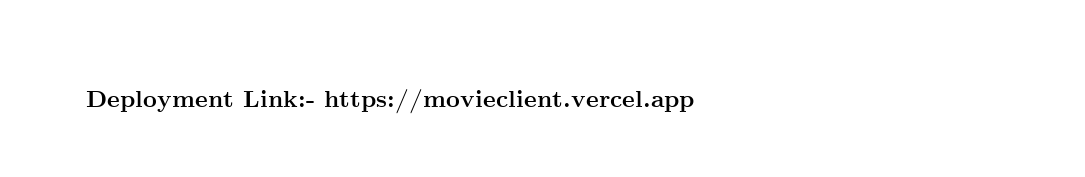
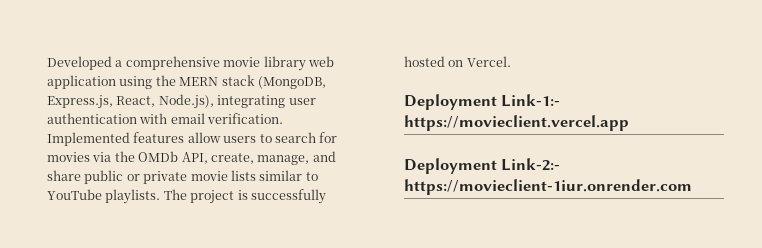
- Deployment Link:- https://movieclient.vercel.app
+ Developed a comprehensive movie library web application using the MERN stack (MongoDB, Express.js, React, Node.js), integrating user authentication with email verification. Implemented features allow users to search for movies via the OMDb API, create, manage, and share public or private movie lists similar to YouTube playlists. The project is successfully hosted on Vercel.
+ Deployment Link-1:- https://movieclient.vercel.app
+ Deployment Link-2:- https://movieclient-1iur.onrender.com

